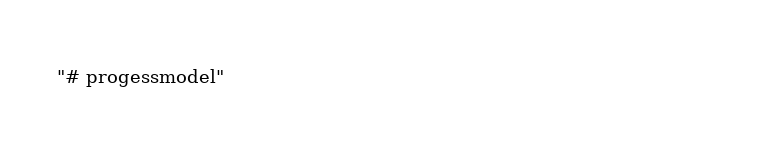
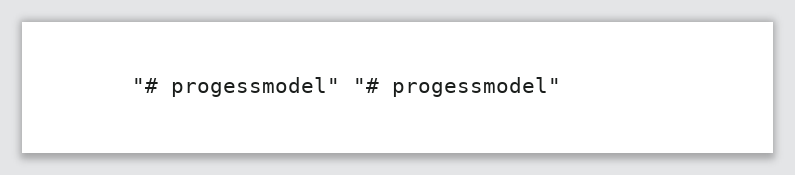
- "# progessmodel"
+ "# progessmodel" "# progessmodel"

